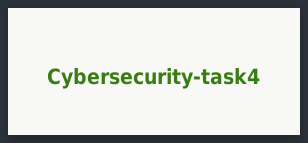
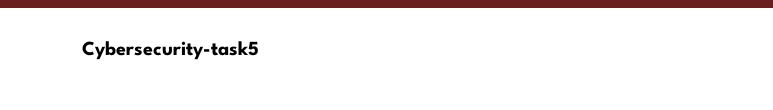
- Cybersecurity-task4
+ Cybersecurity-task5

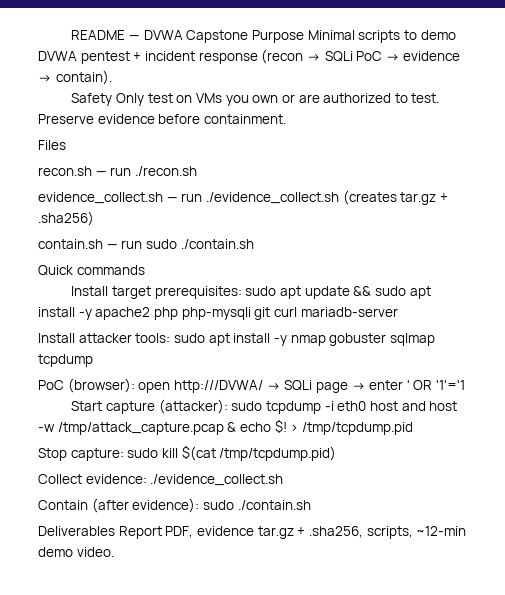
- Cybersecurity-task5
+ README — DVWA Capstone Purpose Minimal scripts to demo DVWA pentest + incident response (recon → SQLi PoC → evidence → contain).
+ Safety Only test on VMs you own or are authorized to test. Preserve evidence before containment.
+ Files
+ recon.sh — run ./recon.sh
+ evidence_collect.sh — run ./evidence_collect.sh (creates tar.gz + .sha256)
+ contain.sh — run sudo ./contain.sh
+ Quick commands
+ Install target prerequisites: sudo apt update && sudo apt install -y apache2 php php-mysqli git curl mariadb-server
+ Install attacker tools: sudo apt install -y nmap gobuster sqlmap tcpdump
+ PoC (browser): open http:///DVWA/ → SQLi page → enter ' OR '1'='1
+ Start capture (attacker): sudo tcpdump -i eth0 host and host -w /tmp/attack_capture.pcap & echo $! > /tmp/tcpdump.pid
+ Stop capture: sudo kill $(cat /tmp/tcpdump.pid)
+ Collect evidence: ./evidence_collect.sh
+ Contain (after evidence): sudo ./contain.sh
+ Deliverables Report PDF, evidence tar.gz + .sha256, scripts, ~12-min demo video.

